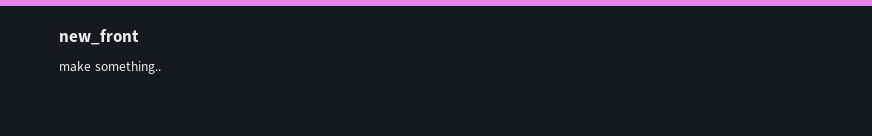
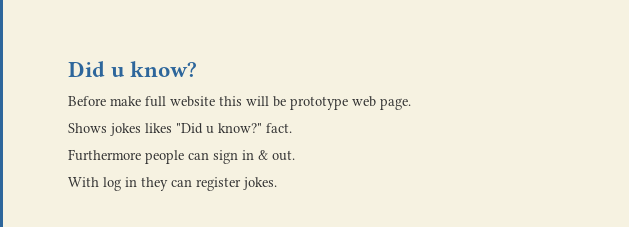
- new_front
- make something..
+ Did u know?
+ Before make full website this will be prototype web page.
+ Shows jokes likes "Did u know?" fact.
+ Furthermore people can sign in & out.
+ With log in they can register jokes.

